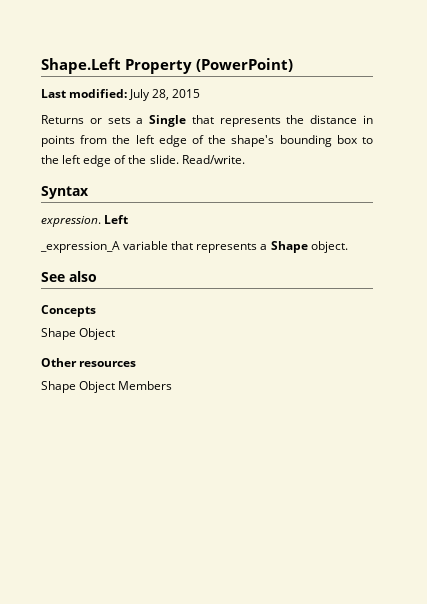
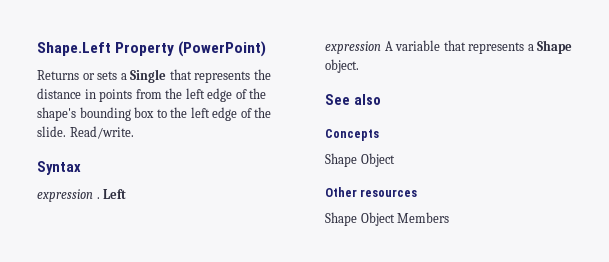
- Last modified: July 28, 2015
- expression.
+ expression .
- _expression_A variable that represents a Shape object.
+ expression A variable that represents a Shape object.

